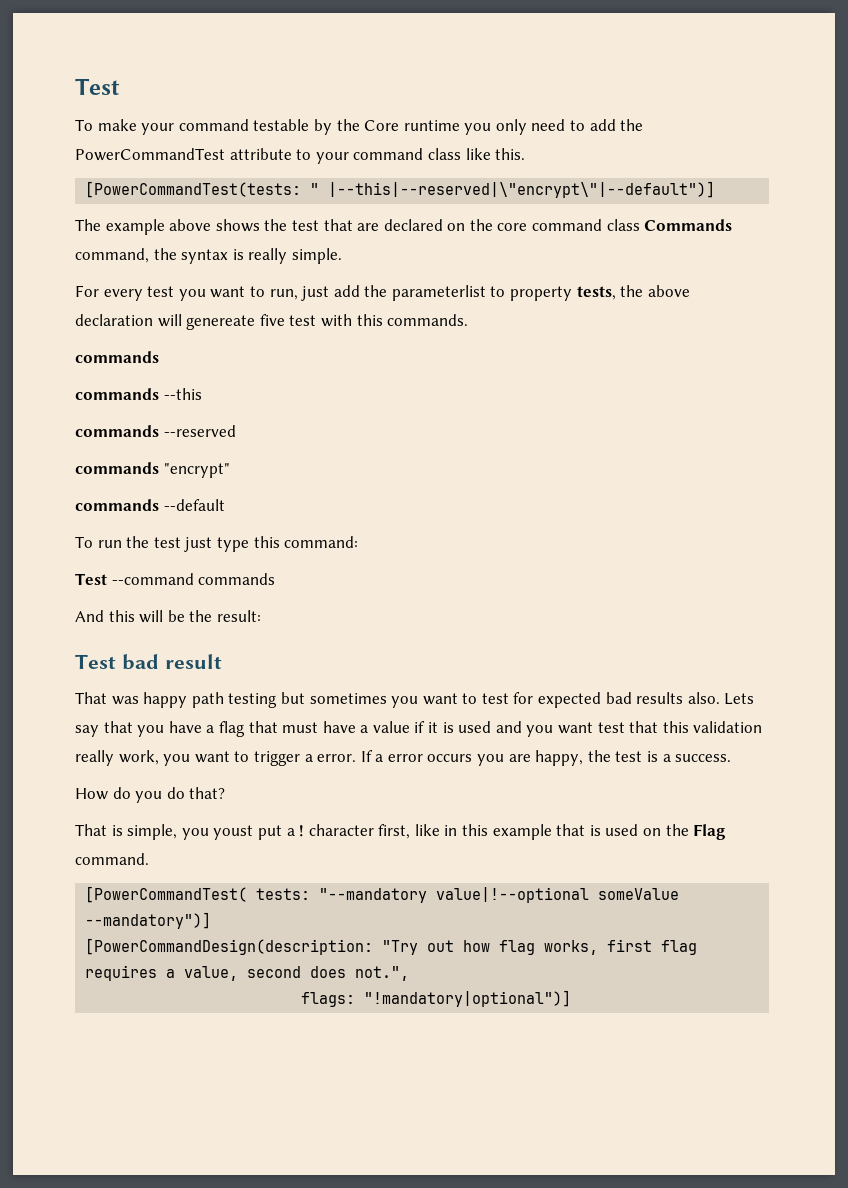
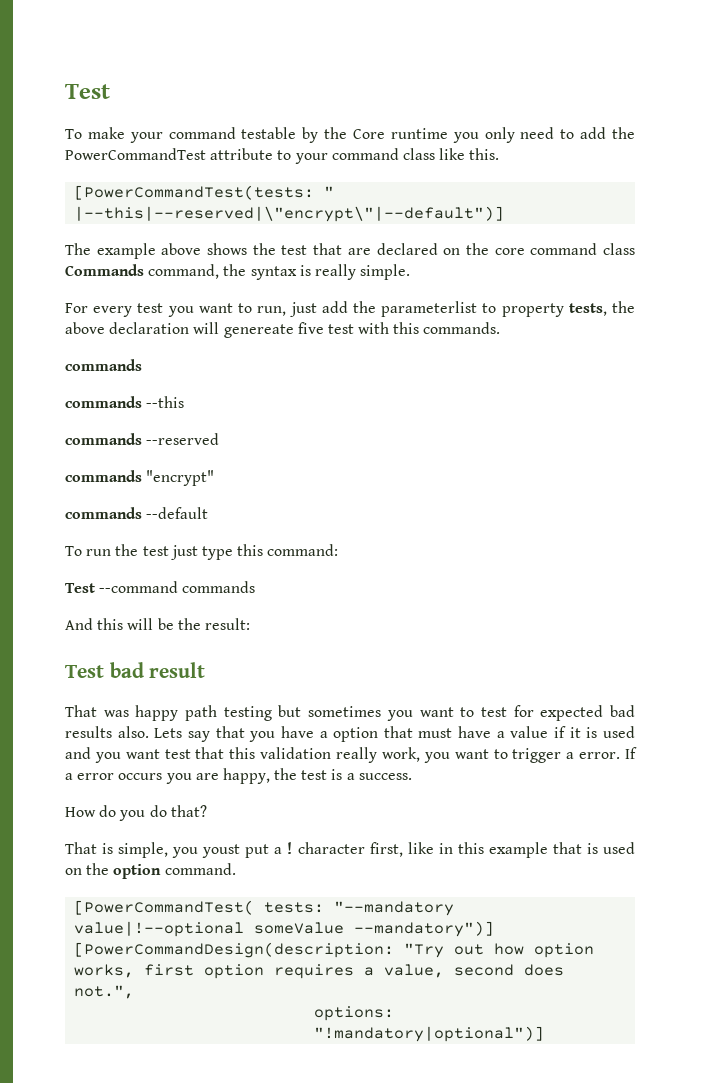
- Lets say that you have a flag that must have a value if it is used and you want test that this validation really work, you want to trigger a error.
+ Lets say that you have a option that must have a value if it is used and you want test that this validation really work, you want to trigger a error.
- That is simple, you youst put a ! character first, like in this example that is used on the Flag command.
+ That is simple, you youst put a ! character first, like in this example that is used on the option command.
- [PowerCommandDesign(description: "Try out how flag works, first flag requires a value, second does not.",
+ [PowerCommandDesign(description: "Try out how option works, first option requires a value, second does not.",
- flags: "!mandatory|optional")]
+ options: "!mandatory|optional")]

